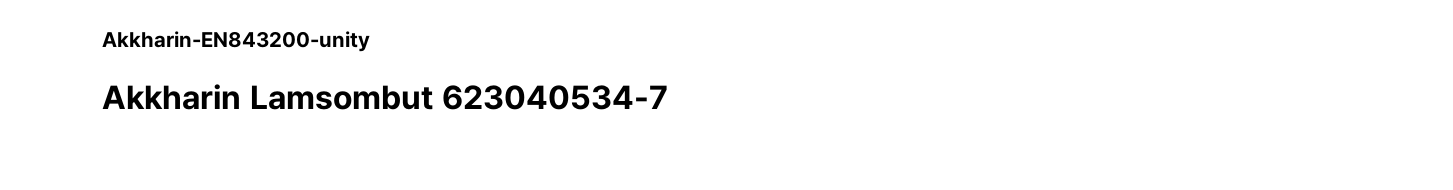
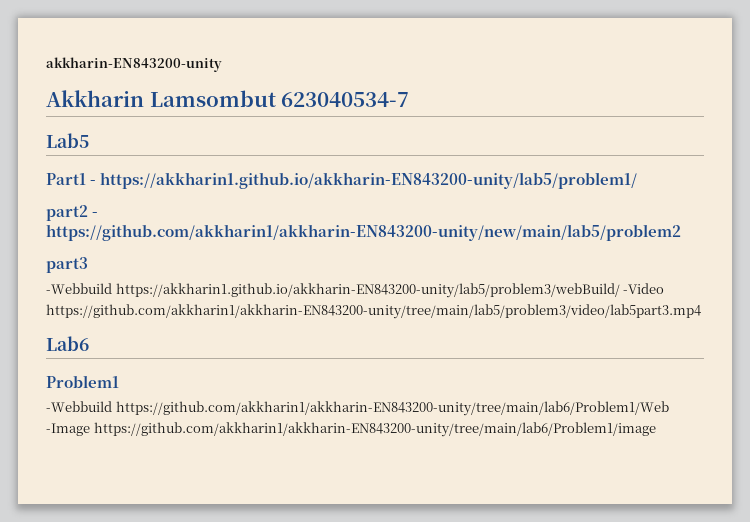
- Akkharin-EN843200-unity
+ akkharin-EN843200-unity
+ Lab5
+ Part1 - https://akkharin1.github.io/akkharin-EN843200-unity/lab5/problem1/
+ part2 - https://github.com/akkharin1/akkharin-EN843200-unity/new/main/lab5/problem2
+ part3
+ -Webbuild https://akkharin1.github.io/akkharin-EN843200-unity/lab5/problem3/webBuild/ -Video https://github.com/akkharin1/akkharin-EN843200-unity/tree/main/lab5/problem3/video/lab5part3.mp4
+ Lab6
+ Problem1
+ -Webbuild https://github.com/akkharin1/akkharin-EN843200-unity/tree/main/lab6/Problem1/Web -Image https://github.com/akkharin1/akkharin-EN843200-unity/tree/main/lab6/Problem1/image

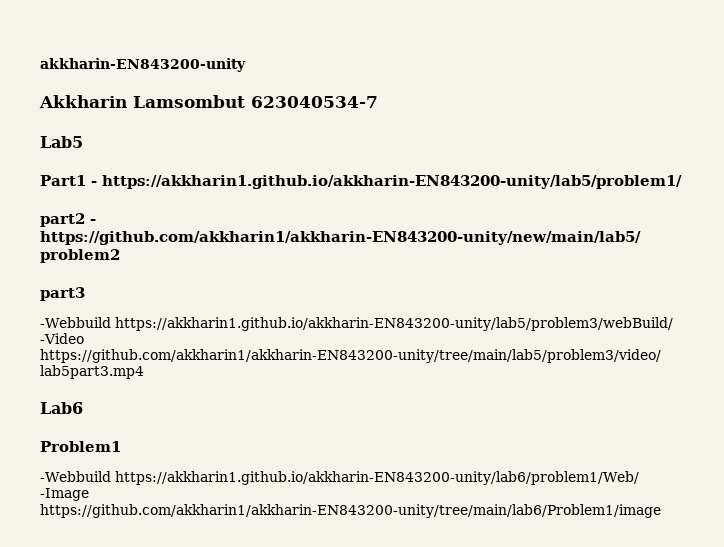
- -Webbuild https://github.com/akkharin1/akkharin-EN843200-unity/tree/main/lab6/Problem1/Web -Image https://github.com/akkharin1/akkharin-EN843200-unity/tree/main/lab6/Problem1/image
+ -Webbuild https://akkharin1.github.io/akkharin-EN843200-unity/lab6/problem1/Web/ -Image https://github.com/akkharin1/akkharin-EN843200-unity/tree/main/lab6/Problem1/image

